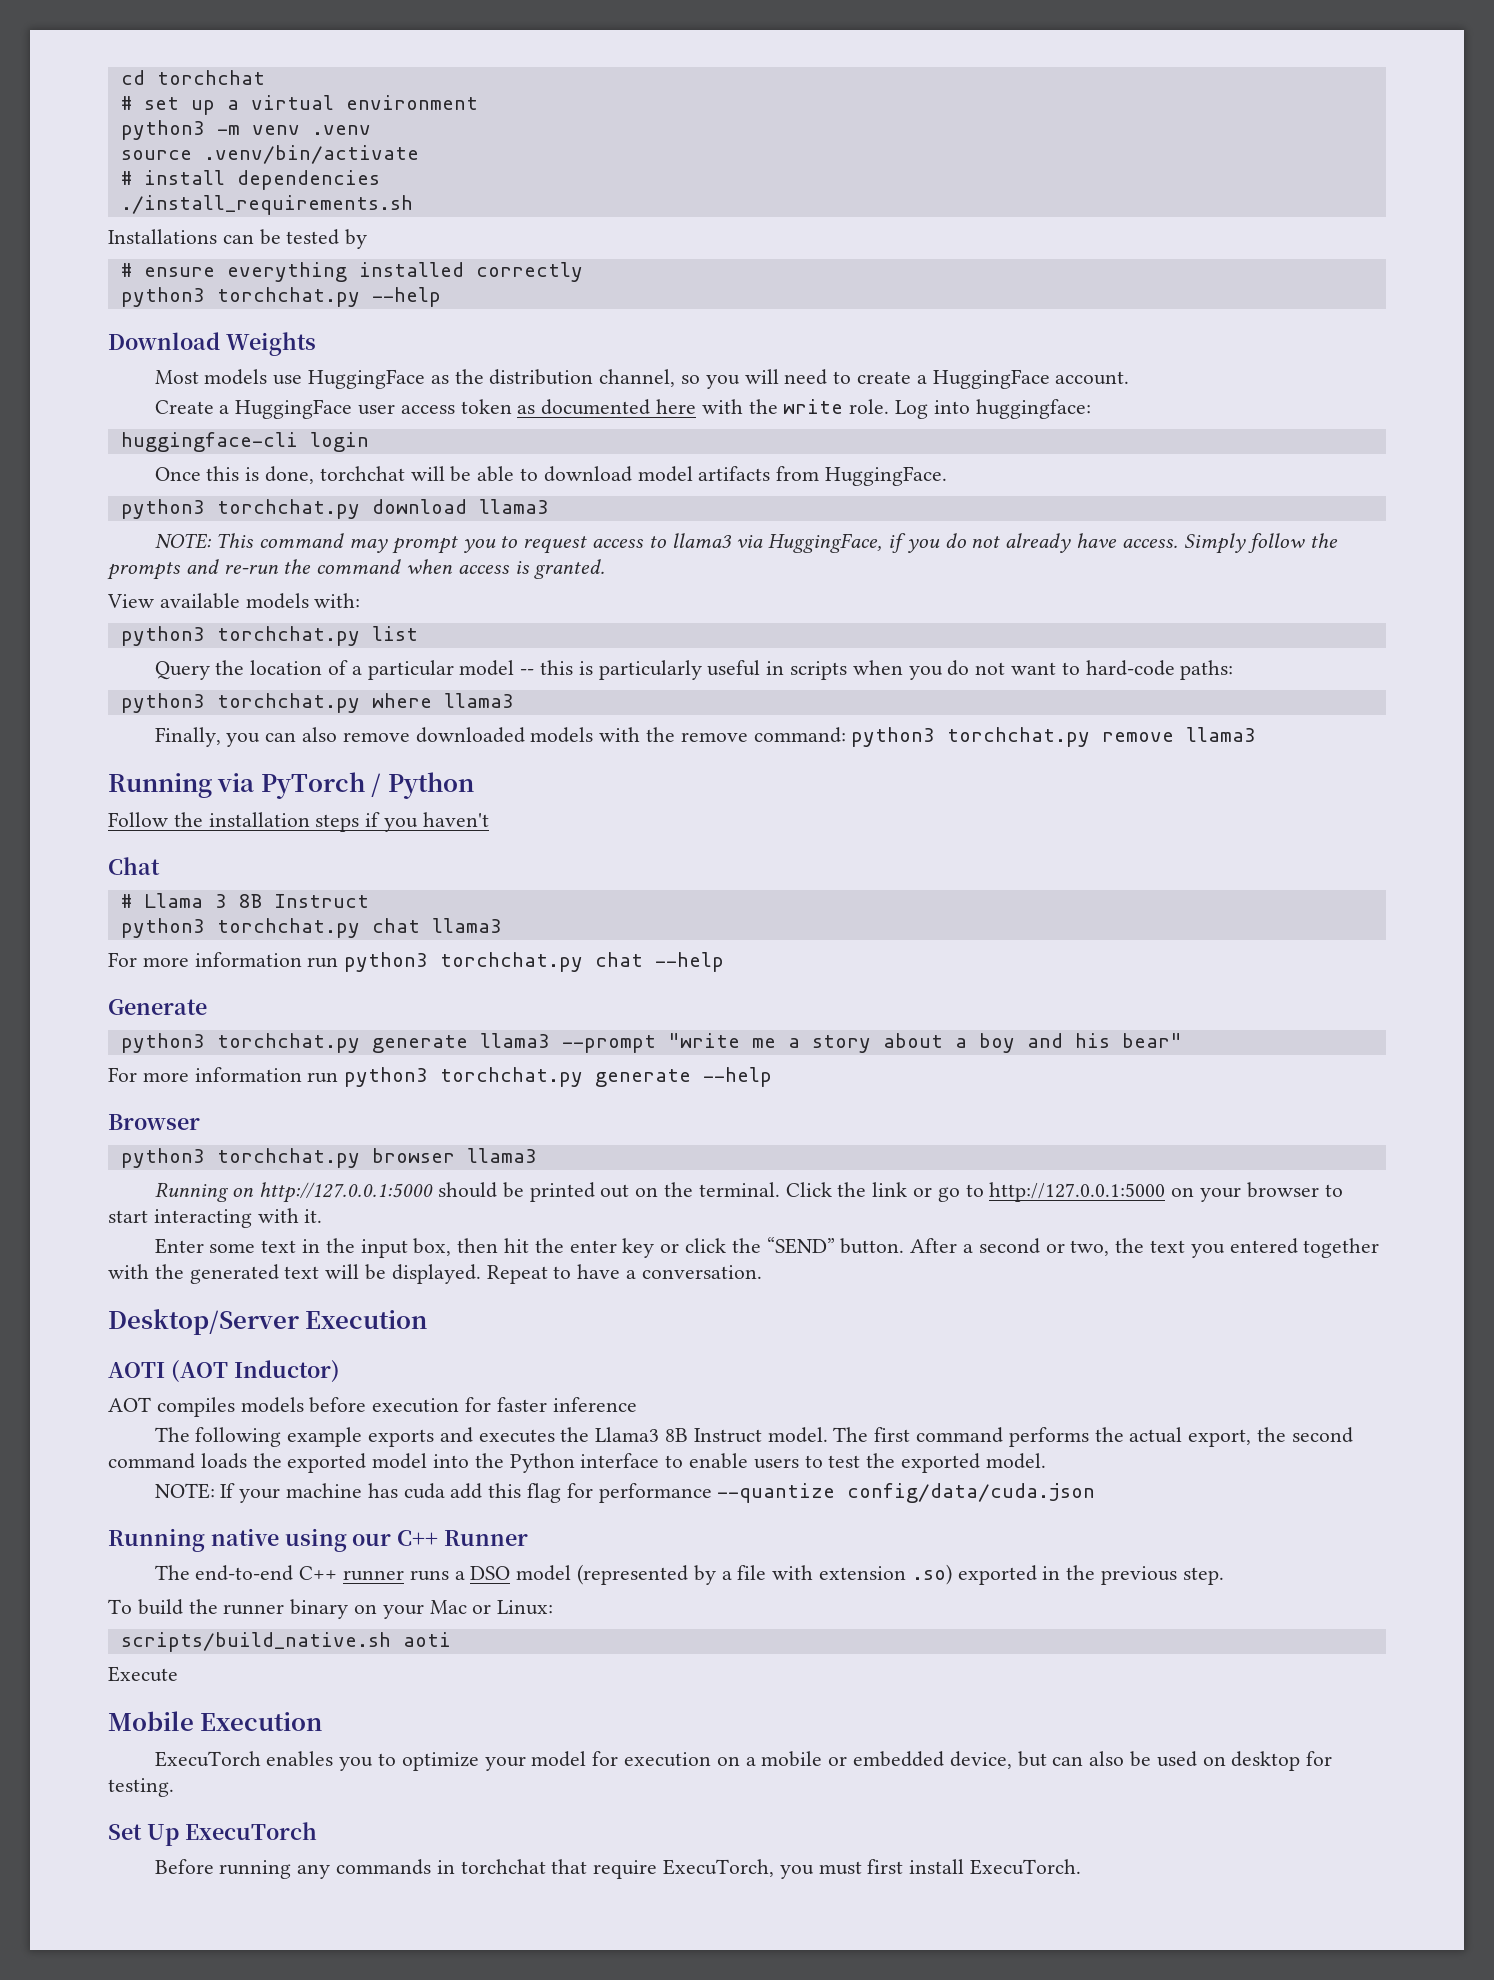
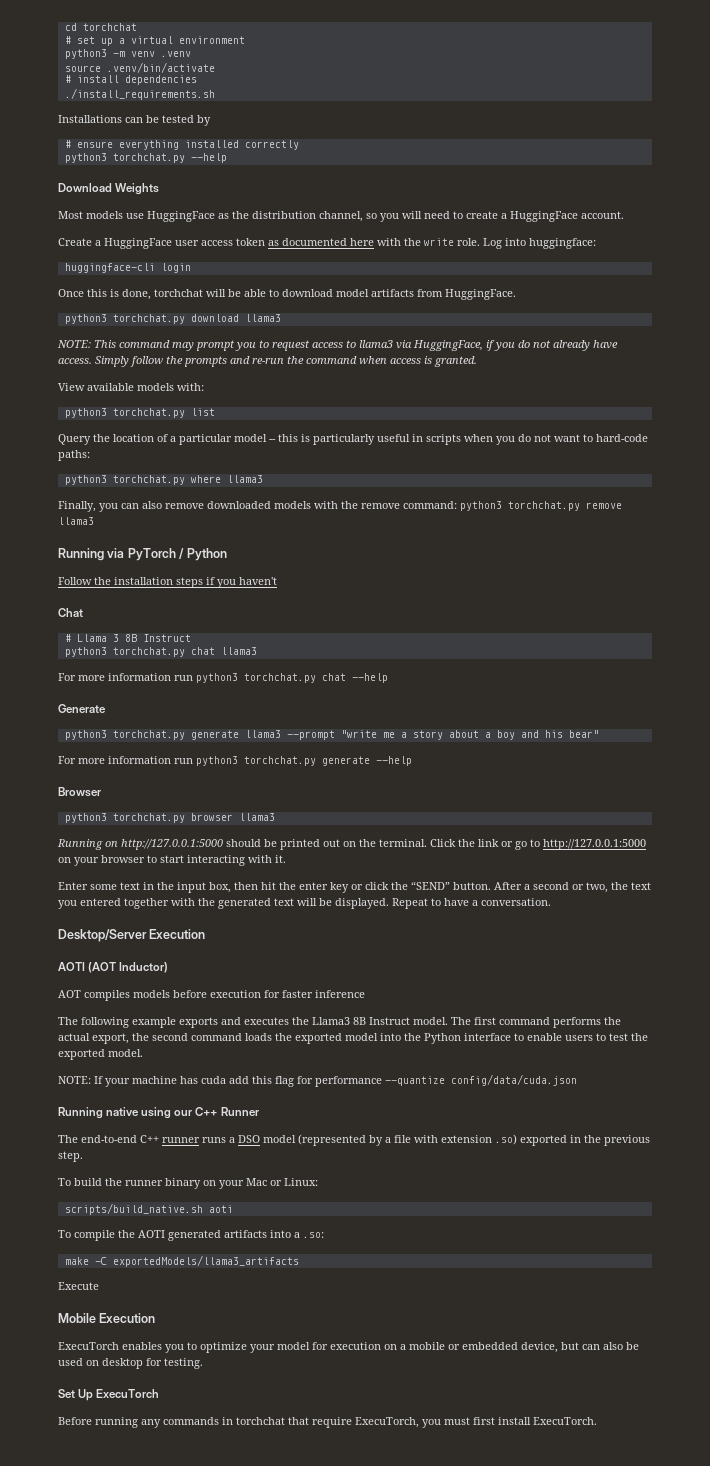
+ To compile the AOTI generated artifacts into a .so:
+ make -C exportedModels/llama3_artifacts

